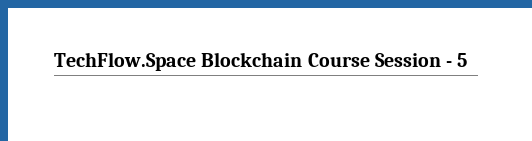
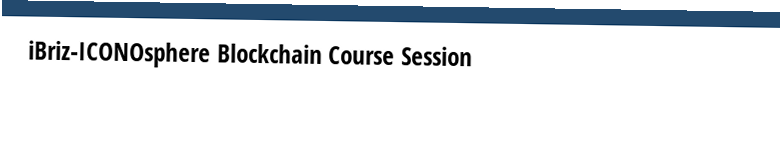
- TechFlow.Space Blockchain Course Session - 5
+ iBriz-ICONOsphere Blockchain Course Session

